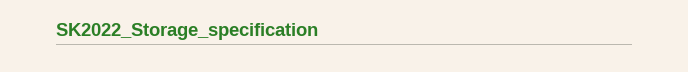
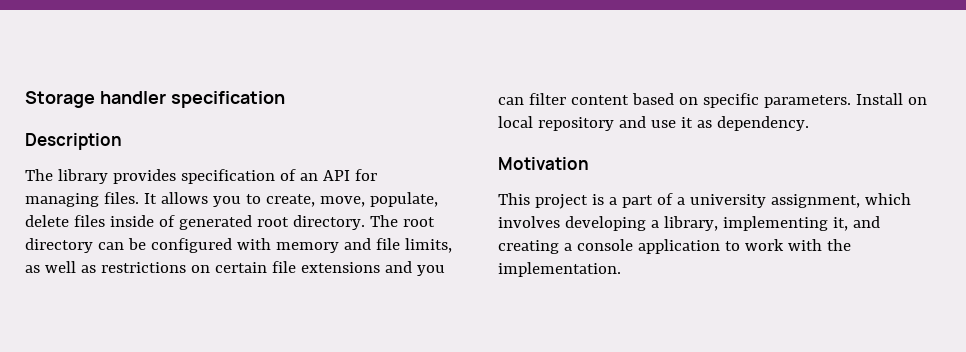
- SK2022_Storage_specification
+ Storage handler specification
+ Description
+ The library provides specification of an API for managing files. It allows you to create, move, populate, delete files inside of generated root directory. The root directory can be configured with memory and file limits, as well as restrictions on certain file extensions and you can filter content based on specific parameters. Install on local repository and use it as dependency.
+ Motivation
+ This project is a part of a university assignment, which involves developing a library, implementing it, and creating a console application to work with the implementation.

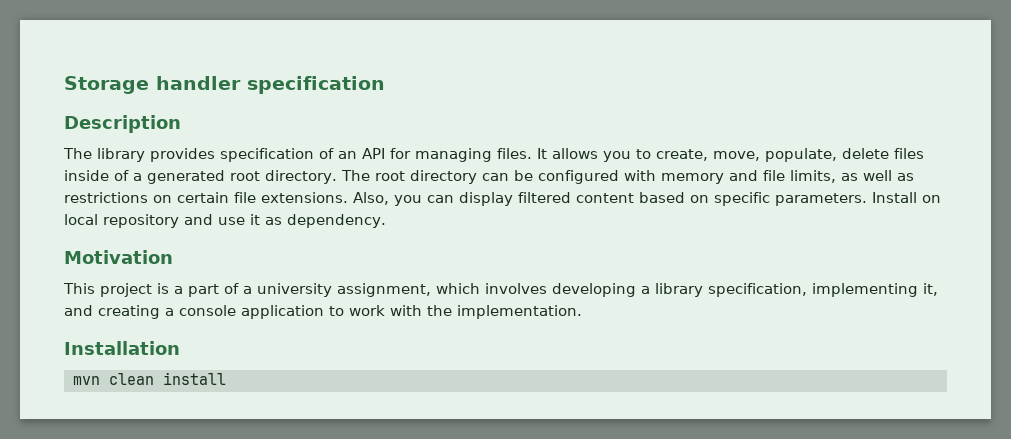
- It allows you to create, move, populate, delete files inside of generated root directory.
+ It allows you to create, move, populate, delete files inside of a generated root directory.
- The root directory can be configured with memory and file limits, as well as restrictions on certain file extensions and you can filter content based on specific parameters.
+ The root directory can be configured with memory and file limits, as well as restrictions on certain file extensions. Also, you can display filtered content based on specific parameters.
- This project is a part of a university assignment, which involves developing a library, implementing it, and creating a console application to work with the implementation.
+ This project is a part of a university assignment, which involves developing a library specification, implementing it, and creating a console application to work with the implementation.
+ Installation
+ mvn clean install

